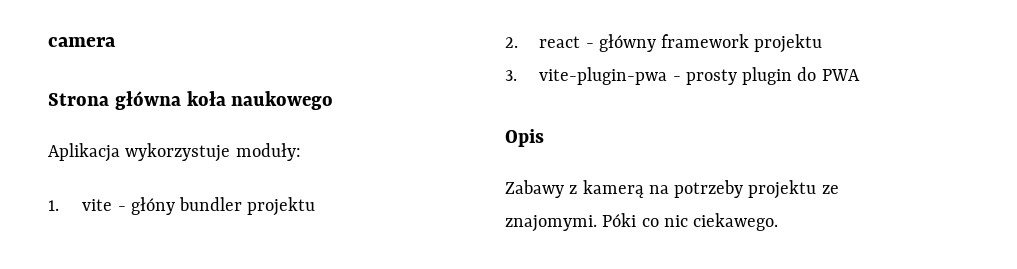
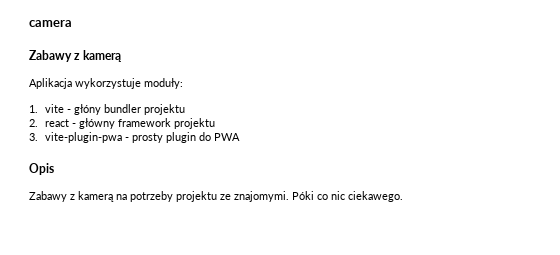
  camera
- Strona główna koła naukowego
+ Zabawy z kamerą

